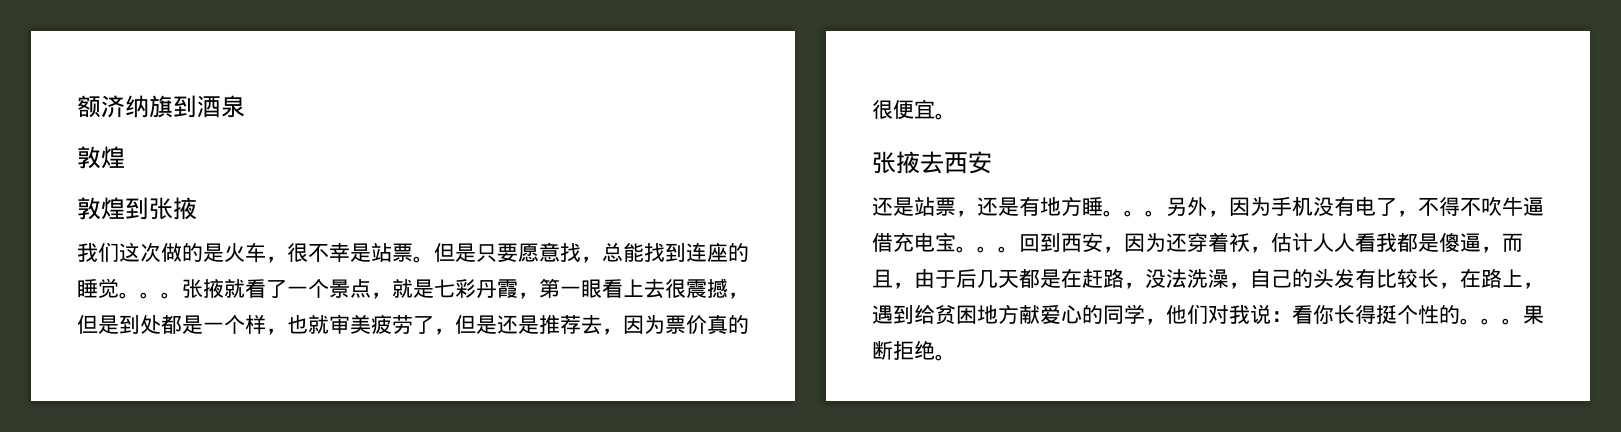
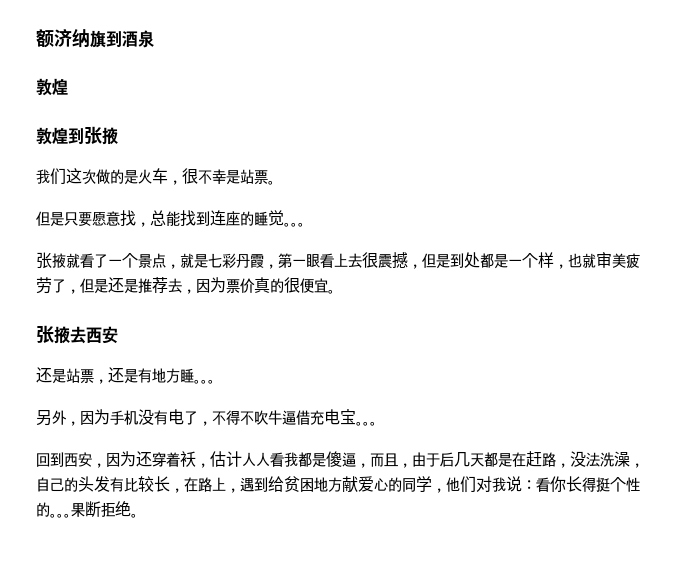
- 我们这次做的是火车，很不幸是站票。但是只要愿意找，总能找到连座的睡觉。。。张掖就看了一个景点，就是七彩丹霞，第一眼看上去很震撼，但是到处都是一个样，也就审美疲劳了，但是还是推荐去，因为票价真的很便宜。
+ 我们这次做的是火车，很不幸是站票。
+ 但是只要愿意找，总能找到连座的睡觉。。。
+ 张掖就看了一个景点，就是七彩丹霞，第一眼看上去很震撼，但是到处都是一个样，也就审美疲劳了，但是还是推荐去，因为票价真的很便宜。
- 还是站票，还是有地方睡。。。另外，因为手机没有电了，不得不吹牛逼借充电宝。。。回到西安，因为还穿着袄，估计人人看我都是傻逼，而且，由于后几天都是在赶路，没法洗澡，自己的头发有比较长，在路上，遇到给贫困地方献爱心的同学，他们对我说：看你长得挺个性的。
+ 还是站票，还是有地方睡。。。
+ 另外，因为手机没有电了，不得不吹牛逼借充电宝。。。
+ 回到西安，因为还穿着袄，估计人人看我都是傻逼，而且，由于后几天都是在赶路，没法洗澡，自己的头发有比较长，在路上，遇到给贫困地方献爱心的同学，他们对我说：看你长得挺个性的。

